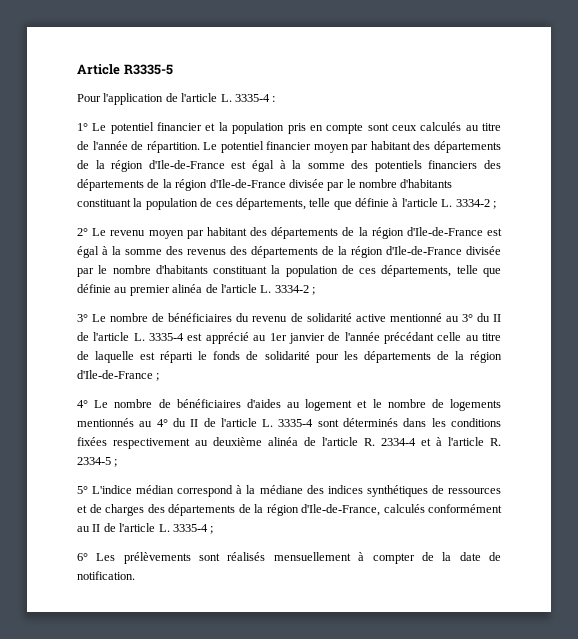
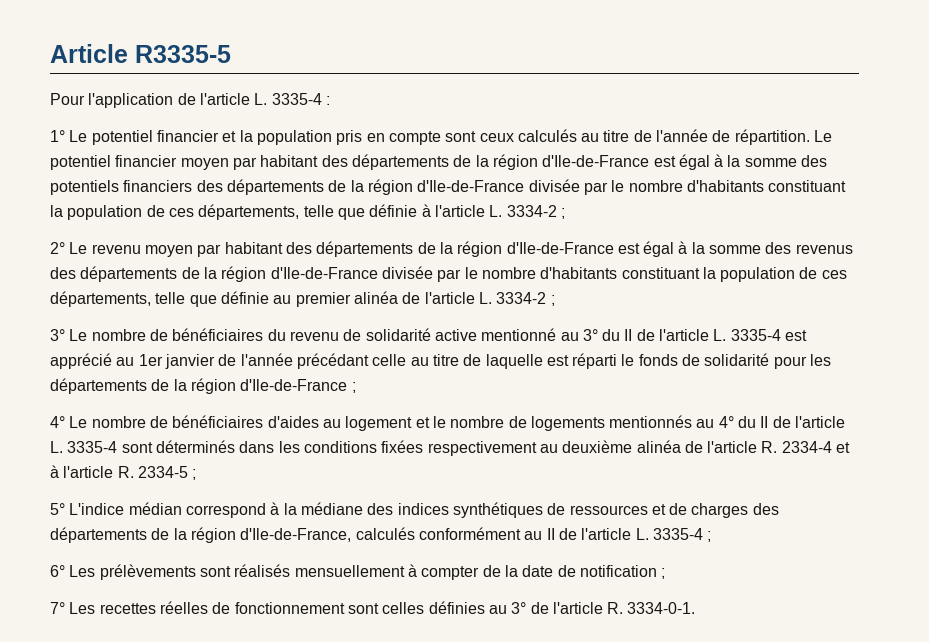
- 6° Les prélèvements sont réalisés mensuellement à compter de la date de notification.
+ 6° Les prélèvements sont réalisés mensuellement à compter de la date de notification ;
+ 7° Les recettes réelles de fonctionnement sont celles définies au 3° de l'article R. 3334-0-1.

